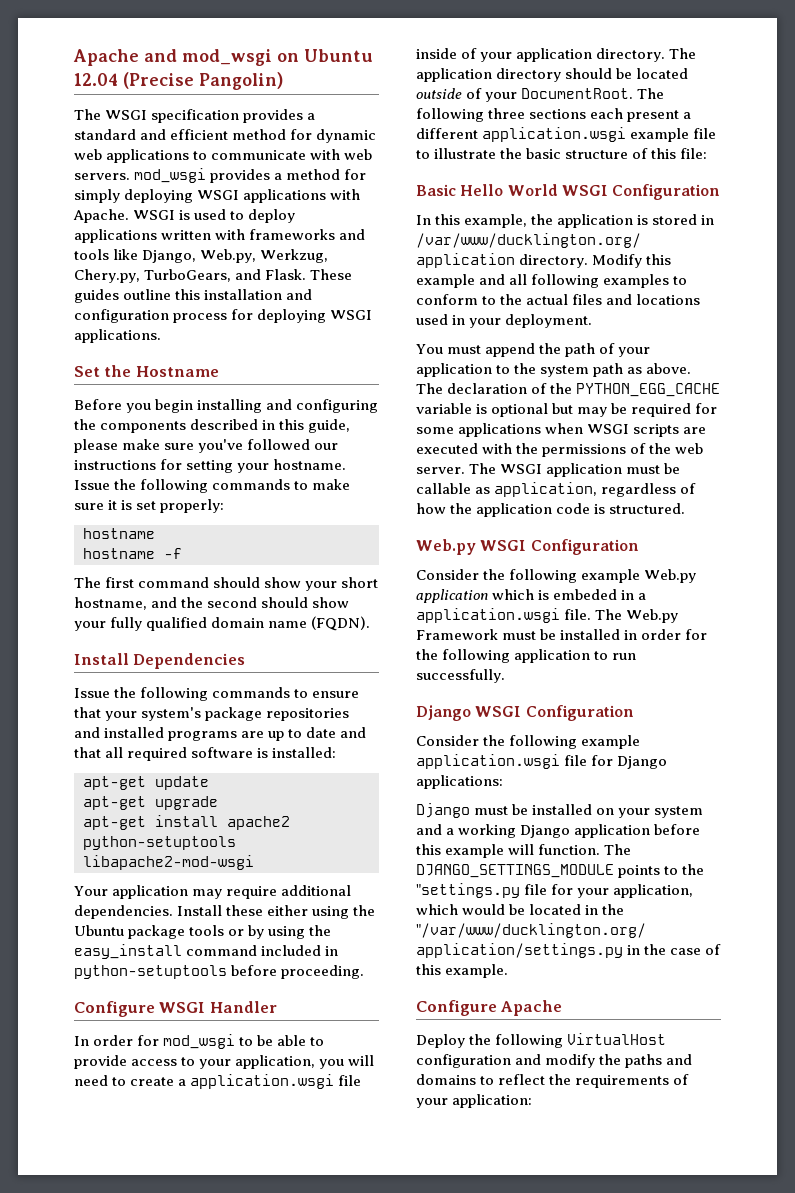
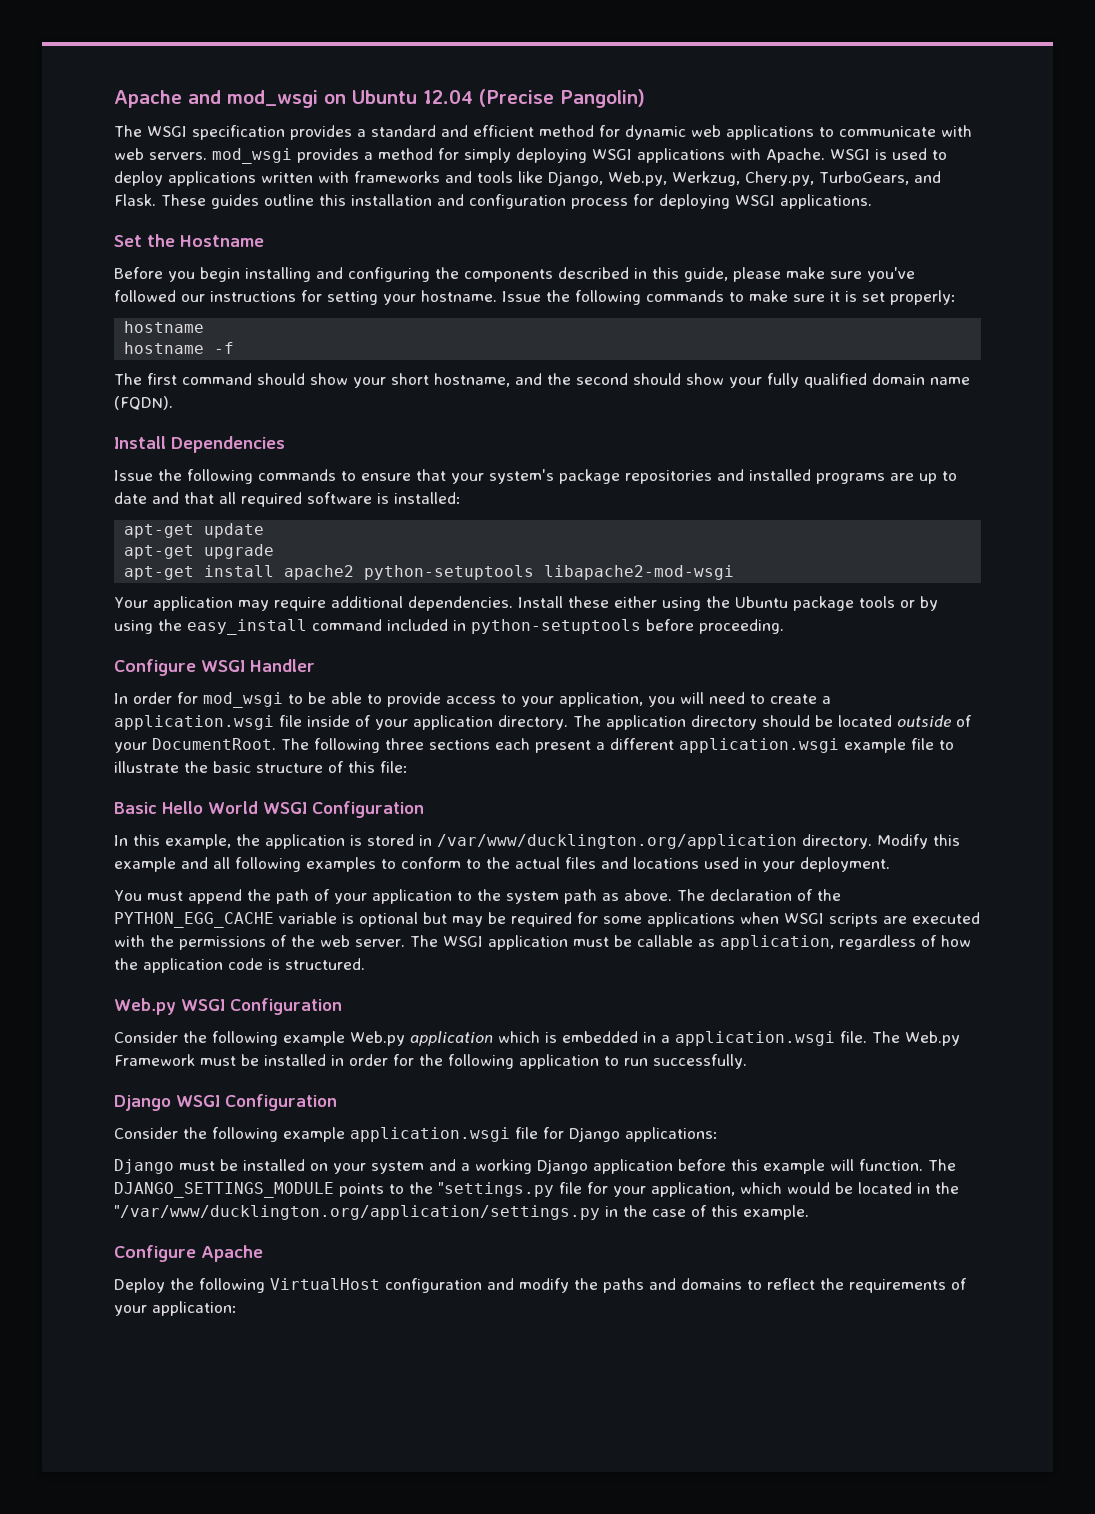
- Consider the following example Web.py application which is embeded in a application.wsgi file.
+ Consider the following example Web.py application which is embedded in a application.wsgi file.

